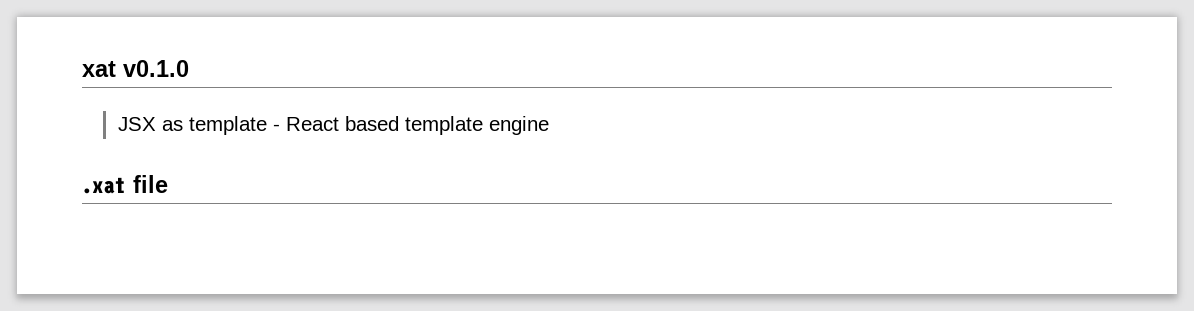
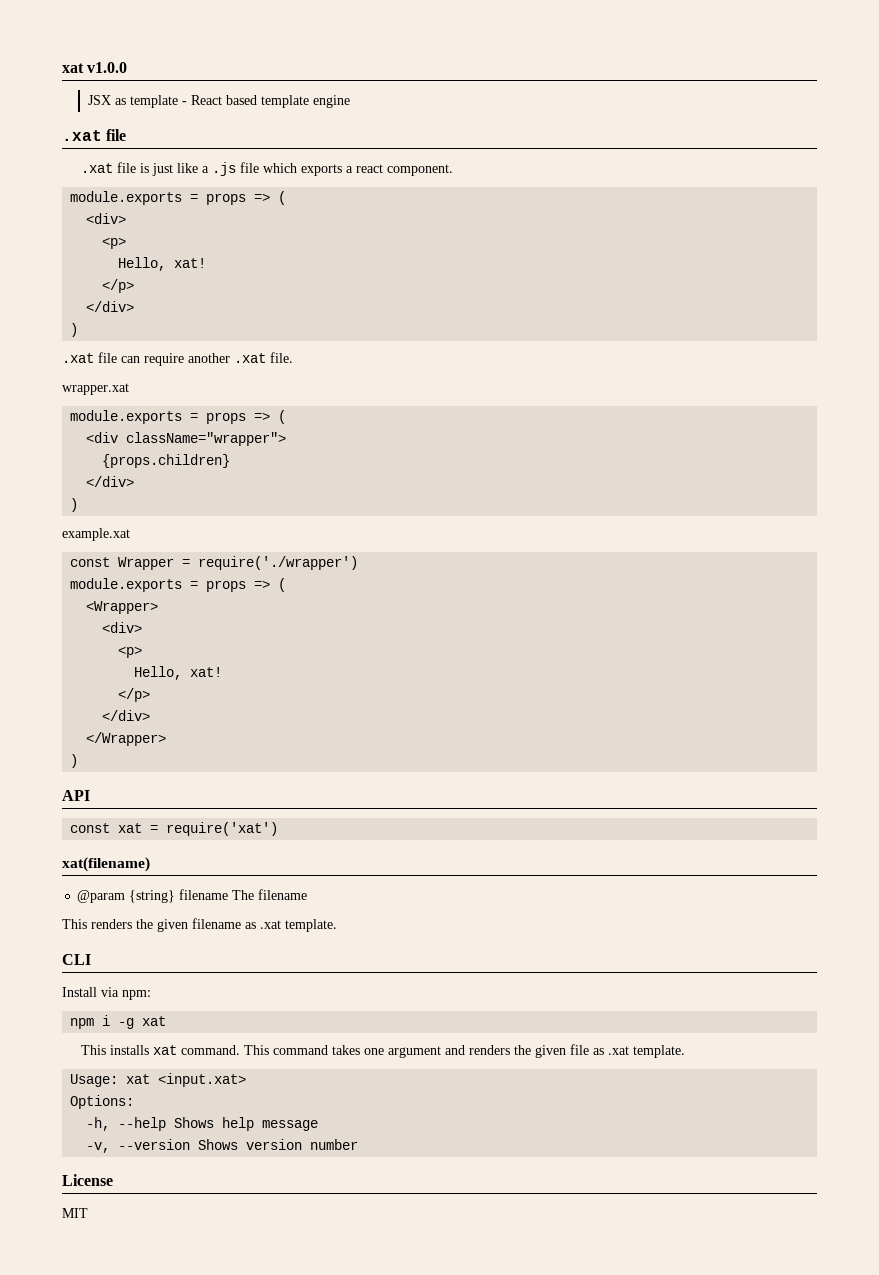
- xat v0.1.0
+ xat v1.0.0
+ .xat file is just like a .js file which exports a react component.
+ module.exports = props => (
+ <div>
+ <p>
+ Hello, xat!
+ </p>
+ </div>
+ )
+ .xat file can require another .xat file.
+ wrapper.xat
+ module.exports = props => (
+ <div className="wrapper">
+ {props.children}
+ </div>
+ )
+ example.xat
+ const Wrapper = require('./wrapper')
+ module.exports = props => (
+ <Wrapper>
+ <div>
+ <p>
+ Hello, xat!
+ </p>
+ </div>
+ </Wrapper>
+ )
+ API
+ const xat = require('xat')
+ xat(filename)
+ @param {string} filename The filename
+ This renders the given filename as .xat template.
+ CLI
+ Install via npm:
+ npm i -g xat
+ This installs xat command. This command takes one argument and renders the given file as .xat template.
+ Usage: xat <input.xat>
+ Options:
+ -h, --help Shows help message
+ -v, --version Shows version number
+ License
+ MIT

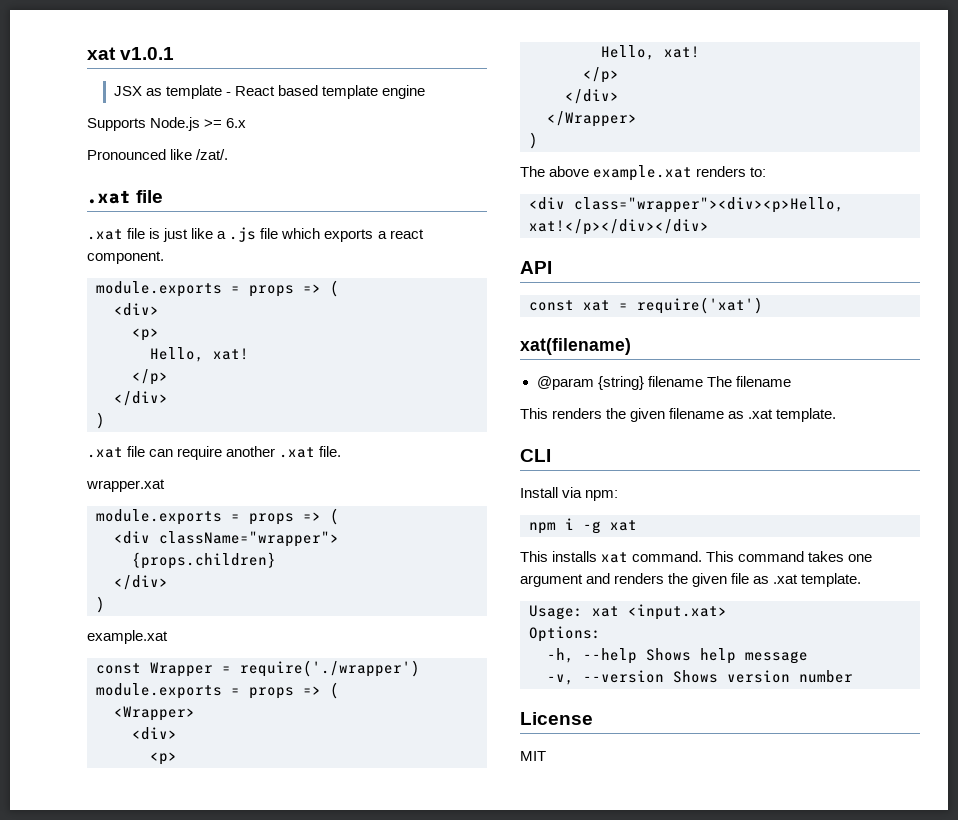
- xat v1.0.0
+ xat v1.0.1
+ Supports Node.js >= 6.x
+ Pronounced like /zat/.
+ The above example.xat renders to:
+ <div class="wrapper"><div><p>Hello, xat!</p></div></div>

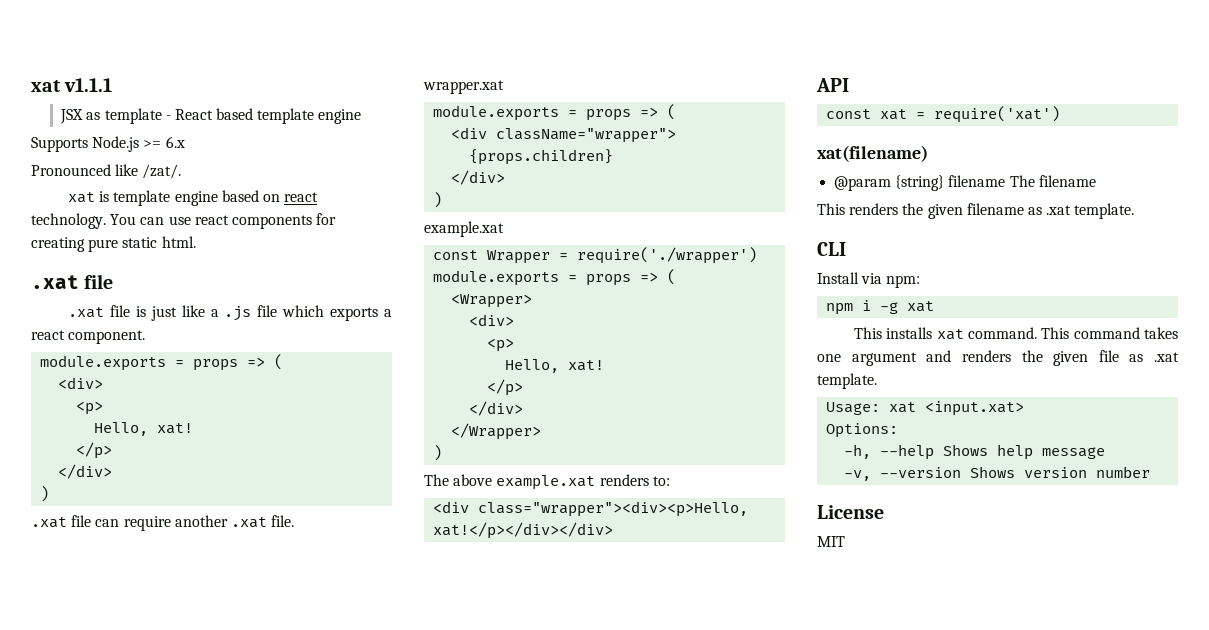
- xat v1.0.1
+ xat v1.1.1
+ xat is template engine based on react technology. You can use react components for creating pure static html.

